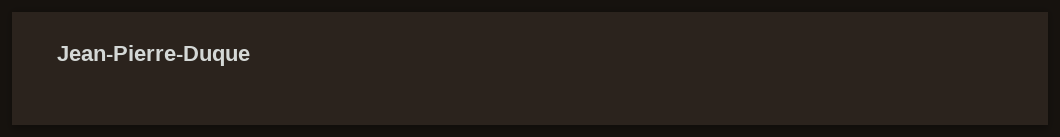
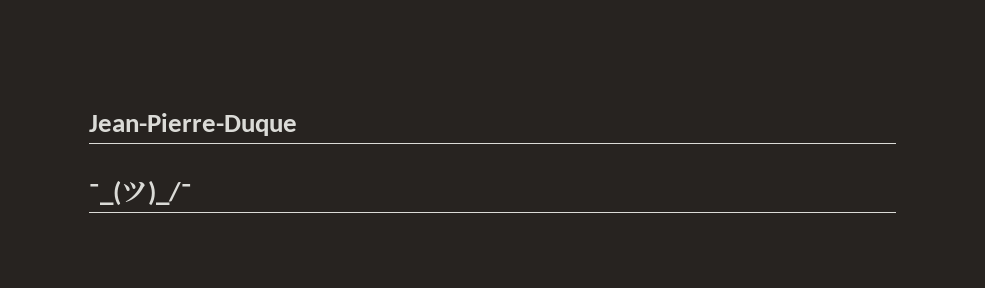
+ ¯_(ツ)_/¯

